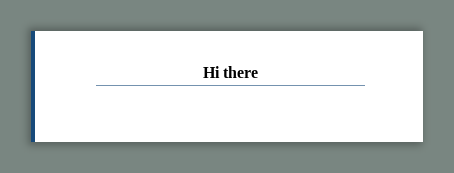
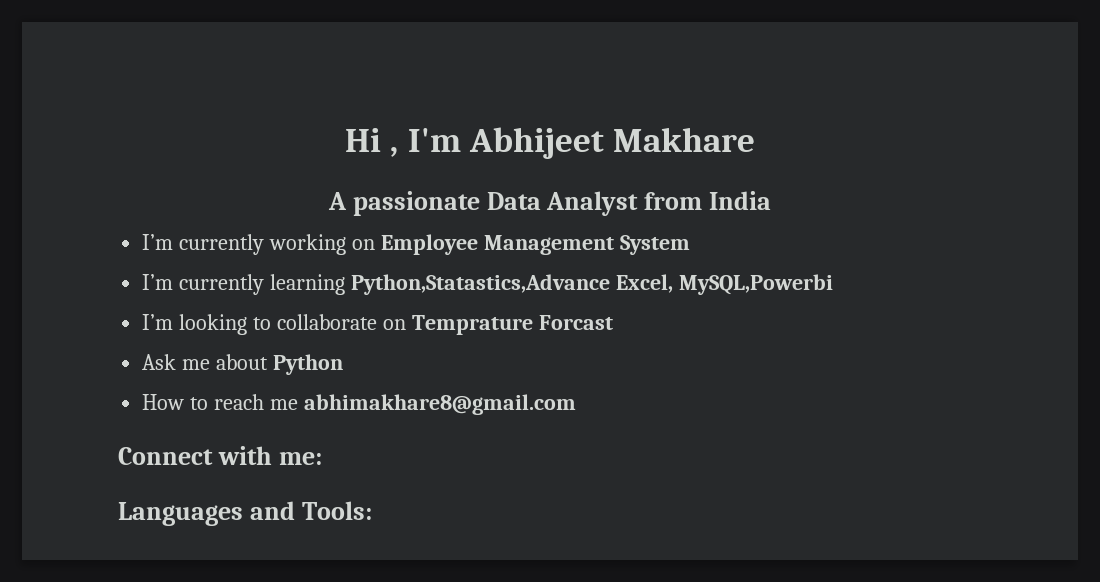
- Hi there
+ Hi , I'm Abhijeet Makhare
+ A passionate Data Analyst from India
+ I’m currently working on Employee Management System
+ I’m currently learning Python,Statastics,Advance Excel, MySQL,Powerbi
+ I’m looking to collaborate on Temprature Forcast
+ Ask me about Python
+ How to reach me abhimakhare8@gmail.com
+ Connect with me:
+ Languages and Tools:

